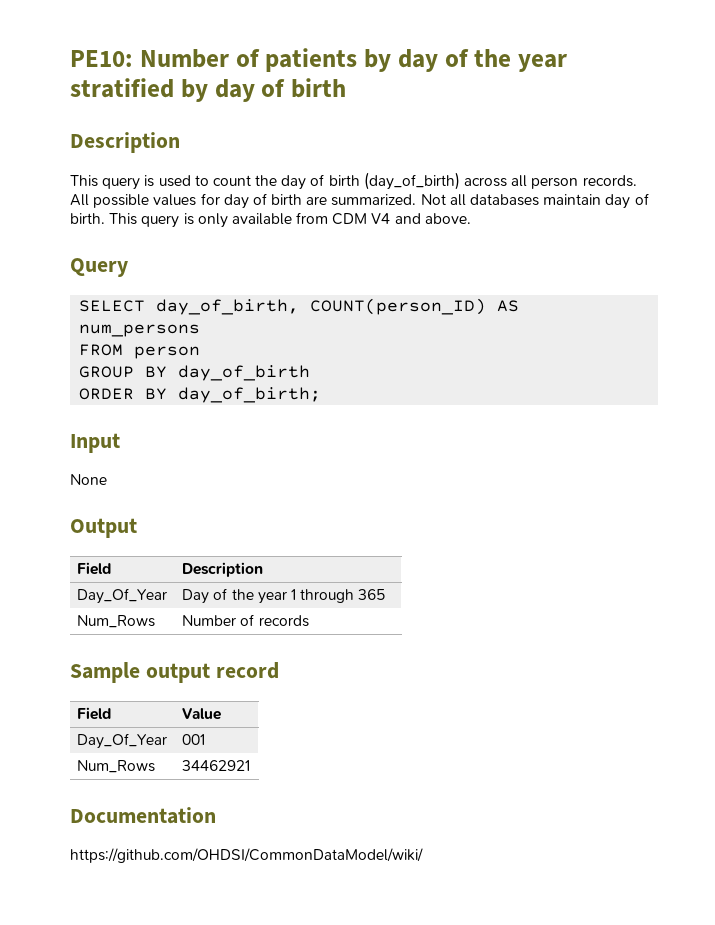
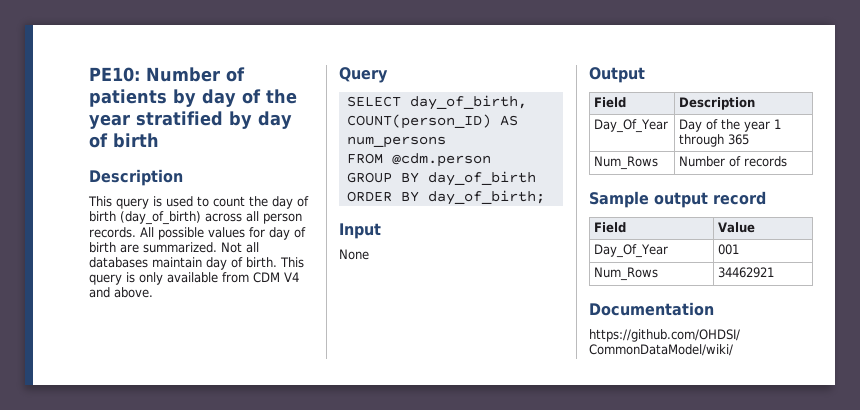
- FROM person
+ FROM @cdm.person

